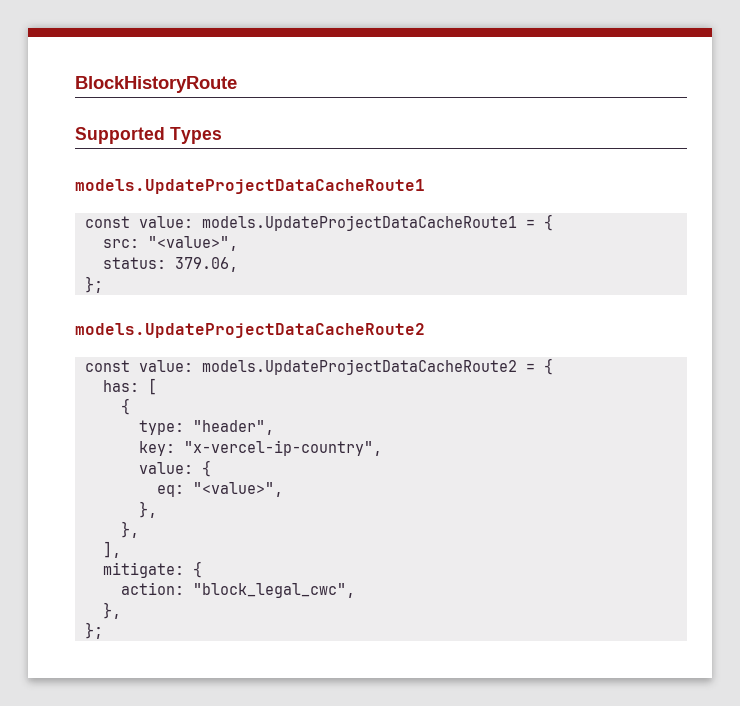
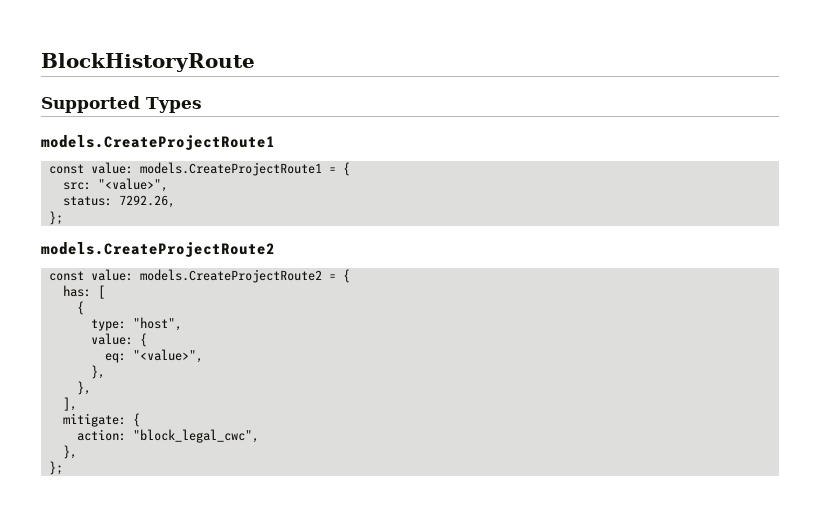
  Supported Types
- models.UpdateProjectDataCacheRoute1
- const value: models.UpdateProjectDataCacheRoute1 = {
+ models.CreateProjectRoute1
+ const value: models.CreateProjectRoute1 = {
- status: 379.06,
+ status: 7292.26,
  };
- models.UpdateProjectDataCacheRoute2
- const value: models.UpdateProjectDataCacheRoute2 = {
+ models.CreateProjectRoute2
+ const value: models.CreateProjectRoute2 = {
- type: "header",
- key: "x-vercel-ip-country",
+ type: "host",

